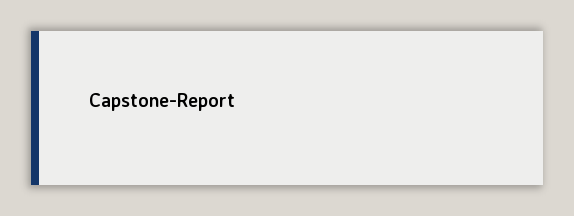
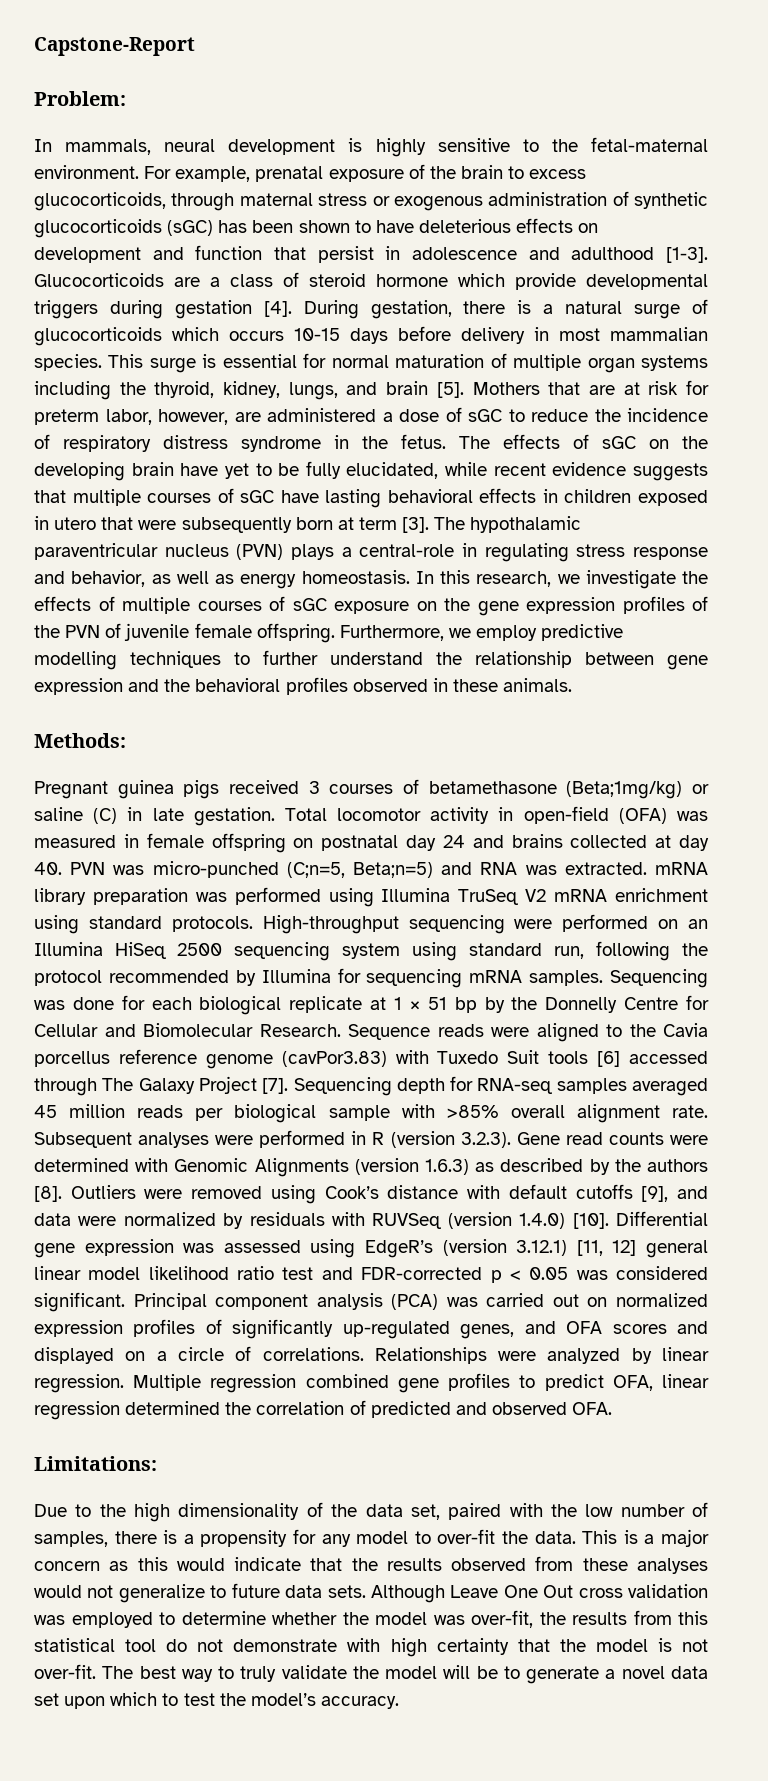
+ Problem:
+ In mammals, neural development is highly sensitive to the fetal-maternal environment. For example, prenatal exposure of the brain to excess glucocorticoids, through maternal stress or exogenous administration of synthetic glucocorticoids (sGC) has been shown to have deleterious effects on development and function that persist in adolescence and adulthood [1-3]. Glucocorticoids are a class of steroid hormone which provide developmental triggers during gestation [4]. During gestation, there is a natural surge of glucocorticoids which occurs 10-15 days before delivery in most mammalian species. This surge is essential for normal maturation of multiple organ systems including the thyroid, kidney, lungs, and brain [5]. Mothers that are at risk for preterm labor, however, are administered a dose of sGC to reduce the incidence of respiratory distress syndrome in the fetus. The effects of sGC on the developing brain have yet to be fully elucidated, while recent evidence suggests that multiple courses of sGC have lasting behavioral effects in children exposed in utero that were subsequently born at term [3]. The hypothalamic paraventricular nucleus (PVN) plays a central-role in regulating stress response and behavior, as well as energy homeostasis. In this research, we investigate the effects of multiple courses of sGC exposure on the gene expression profiles of the PVN of juvenile female offspring. Furthermore, we employ predictive modelling techniques to further understand the relationship between gene expression and the behavioral profiles observed in these animals.
+ Methods:
+ Pregnant guinea pigs received 3 courses of betamethasone (Beta;1mg/kg) or saline (C) in late gestation. Total locomotor activity in open-field (OFA) was measured in female offspring on postnatal day 24 and brains collected at day 40. PVN was micro-punched (C;n=5, Beta;n=5) and RNA was extracted. mRNA library preparation was performed using Illumina TruSeq V2 mRNA enrichment using standard protocols. High-throughput sequencing were performed on an Illumina HiSeq 2500 sequencing system using standard run, following the protocol recommended by Illumina for sequencing mRNA samples. Sequencing was done for each biological replicate at 1 × 51 bp by the Donnelly Centre for Cellular and Biomolecular Research. Sequence reads were aligned to the Cavia porcellus reference genome (cavPor3.83) with Tuxedo Suit tools [6] accessed through The Galaxy Project [7]. Sequencing depth for RNA-seq samples averaged 45 million reads per biological sample with >85% overall alignment rate. Subsequent analyses were performed in R (version 3.2.3). Gene read counts were determined with Genomic Alignments (version 1.6.3) as described by the authors [8]. Outliers were removed using Cook’s distance with default cutoffs [9], and data were normalized by residuals with RUVSeq (version 1.4.0) [10]. Differential gene expression was assessed using EdgeR’s (version 3.12.1) [11, 12] general linear model likelihood ratio test and FDR-corrected p < 0.05 was considered significant. Principal component analysis (PCA) was carried out on normalized expression profiles of significantly up-regulated genes, and OFA scores and displayed on a circle of correlations. Relationships were analyzed by linear regression. Multiple regression combined gene profiles to predict OFA, linear regression determined the correlation of predicted and observed OFA.
+ Limitations:
+ Due to the high dimensionality of the data set, paired with the low number of samples, there is a propensity for any model to over-fit the data. This is a major concern as this would indicate that the results observed from these analyses would not generalize to future data sets. Although Leave One Out cross validation was employed to determine whether the model was over-fit, the results from this statistical tool do not demonstrate with high certainty that the model is not over-fit. The best way to truly validate the model will be to generate a novel data set upon which to test the model’s accuracy.

